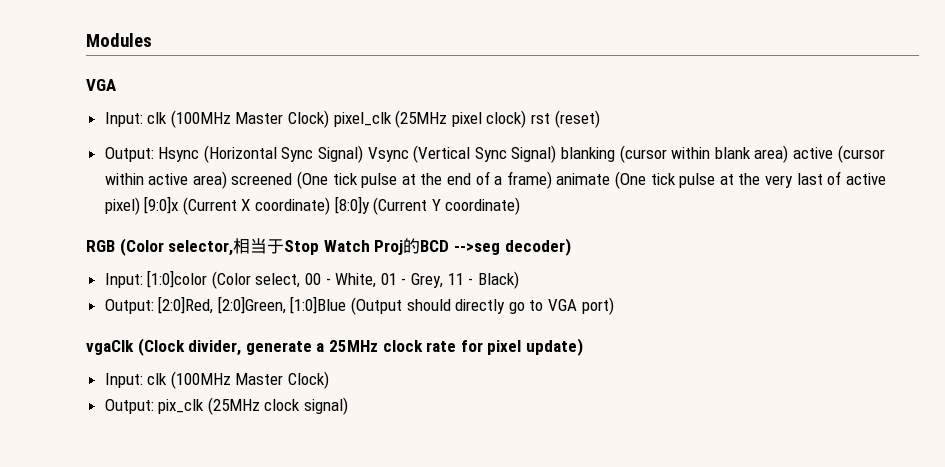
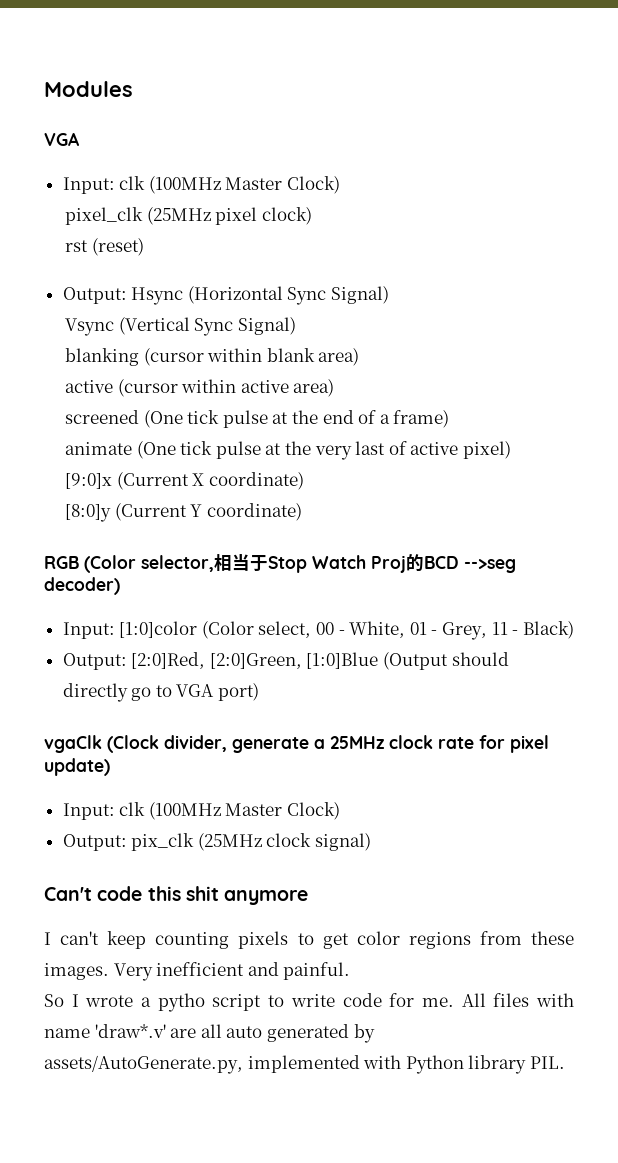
  Modules
  VGA
- Input: clk (100MHz Master Clock) pixel_clk (25MHz pixel clock) rst (reset)
+ Input: clk (100MHz Master Clock)
+ pixel_clk (25MHz pixel clock)
+ rst (reset)
- Output: Hsync (Horizontal Sync Signal) Vsync (Vertical Sync Signal) blanking (cursor within blank area) active (cursor within active area) screened (One tick pulse at the end of a frame) animate (One tick pulse at the very last of active pixel) [9:0]x (Current X coordinate) [8:0]y (Current Y coordinate)
+ Output: Hsync (Horizontal Sync Signal)
+ Vsync (Vertical Sync Signal)
+ blanking (cursor within blank area)
+ active (cursor within active area)
+ screened (One tick pulse at the end of a frame)
+ animate (One tick pulse at the very last of active pixel)
+ [9:0]x (Current X coordinate)
+ [8:0]y (Current Y coordinate)
+ Can't code this shit anymore
+ I can't keep counting pixels to get color regions from these images. Very inefficient and painful.
+ So I wrote a pytho script to write code for me. All files with name 'draw*.v' are all auto generated by assets/AutoGenerate.py, implemented with Python library PIL.

